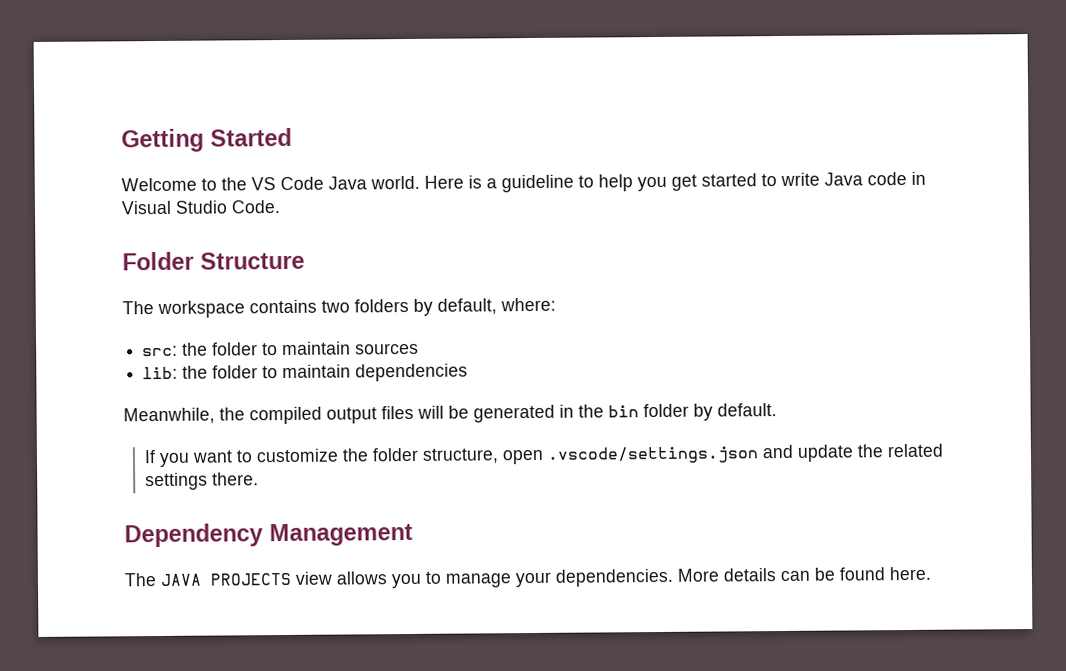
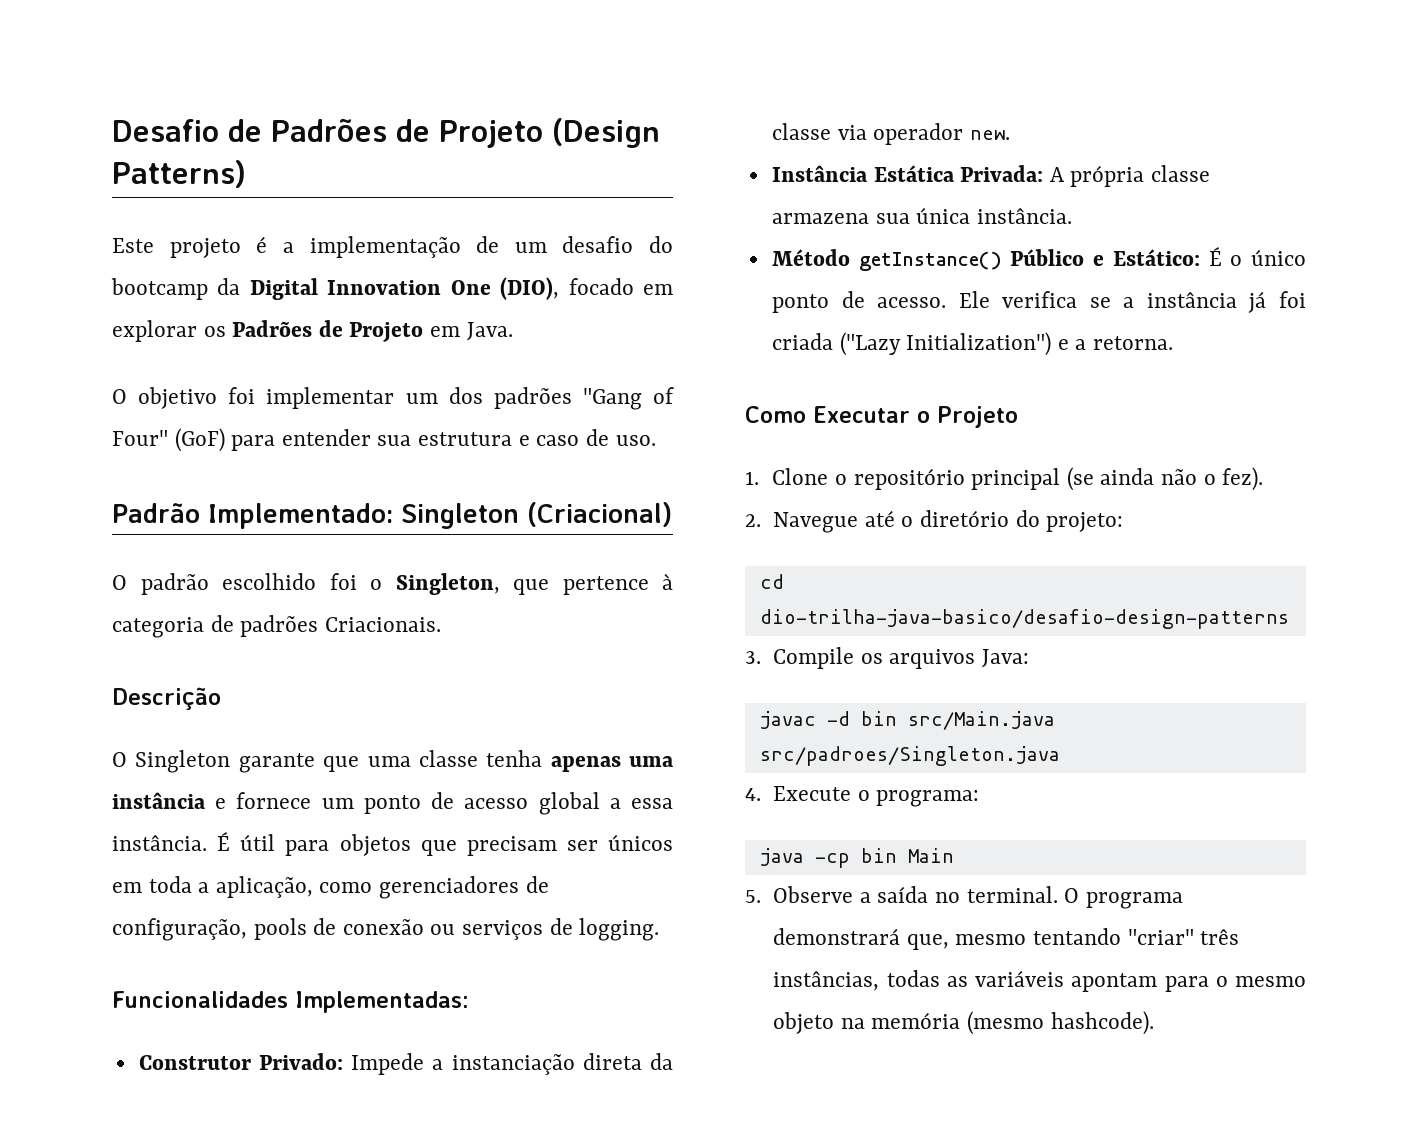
- Getting Started
- Welcome to the VS Code Java world. Here is a guideline to help you get started to write Java code in Visual Studio Code.
- Folder Structure
- The workspace contains two folders by default, where:
- src: the folder to maintain sources
- lib: the folder to maintain dependencies
- Meanwhile, the compiled output files will be generated in the bin folder by default.
- If you want to customize the folder structure, open .vscode/settings.json and update the related settings there.
- Dependency Management
- The JAVA PROJECTS view allows you to manage your dependencies. More details can be found here.
+ Desafio de Padrões de Projeto (Design Patterns)
+ Este projeto é a implementação de um desafio do bootcamp da Digital Innovation One (DIO), focado em explorar os Padrões de Projeto em Java.
+ O objetivo foi implementar um dos padrões "Gang of Four" (GoF) para entender sua estrutura e caso de uso.
+ Padrão Implementado: Singleton (Criacional)
+ O padrão escolhido foi o Singleton, que pertence à categoria de padrões Criacionais.
+ Descrição
+ O Singleton garante que uma classe tenha apenas uma instância e fornece um ponto de acesso global a essa instância. É útil para objetos que precisam ser únicos em toda a aplicação, como gerenciadores de configuração, pools de conexão ou serviços de logging.
+ Funcionalidades Implementadas:
+ Construtor Privado: Impede a instanciação direta da classe via operador new.
+ Instância Estática Privada: A própria classe armazena sua única instância.
+ Método getInstance() Público e Estático: É o único ponto de acesso. Ele verifica se a instância já foi criada ("Lazy Initialization") e a retorna.
+ Como Executar o Projeto
+ 1. Clone o repositório principal (se ainda não o fez).
+ 2. Navegue até o diretório do projeto:
+ cd dio-trilha-java-basico/desafio-design-patterns
+ 3. Compile os arquivos Java:
+ javac -d bin src/Main.java src/padroes/Singleton.java
+ 4. Execute o programa:
+ java -cp bin Main
+ 5. Observe a saída no terminal. O programa demonstrará que, mesmo tentando "criar" três instâncias, todas as variáveis apontam para o mesmo objeto na memória (mesmo hashcode).

